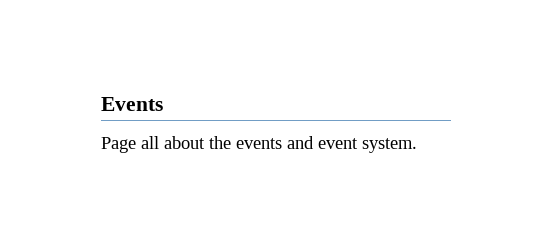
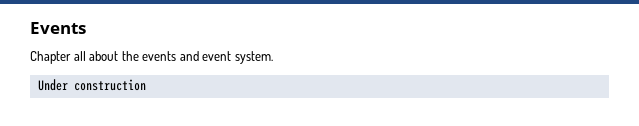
- Page all about the events and event system.
+ Chapter all about the events and event system.
+ Under construction

